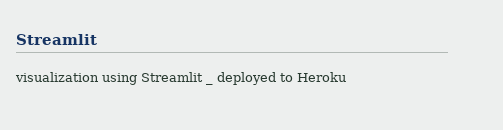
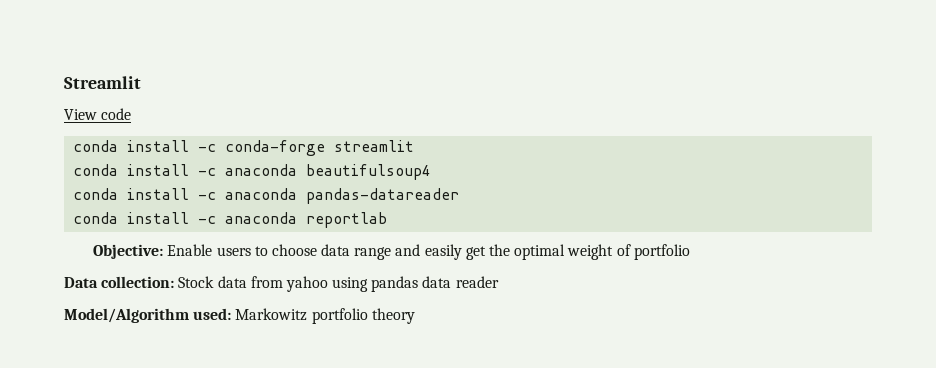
- visualization using Streamlit _ deployed to Heroku
+ View code
+ conda install -c conda-forge streamlit
+ conda install -c anaconda beautifulsoup4
+ conda install -c anaconda pandas-datareader
+ conda install -c anaconda reportlab
+ Objective: Enable users to choose data range and easily get the optimal weight of portfolio
+ Data collection: Stock data from yahoo using pandas data reader
+ Model/Algorithm used: Markowitz portfolio theory

